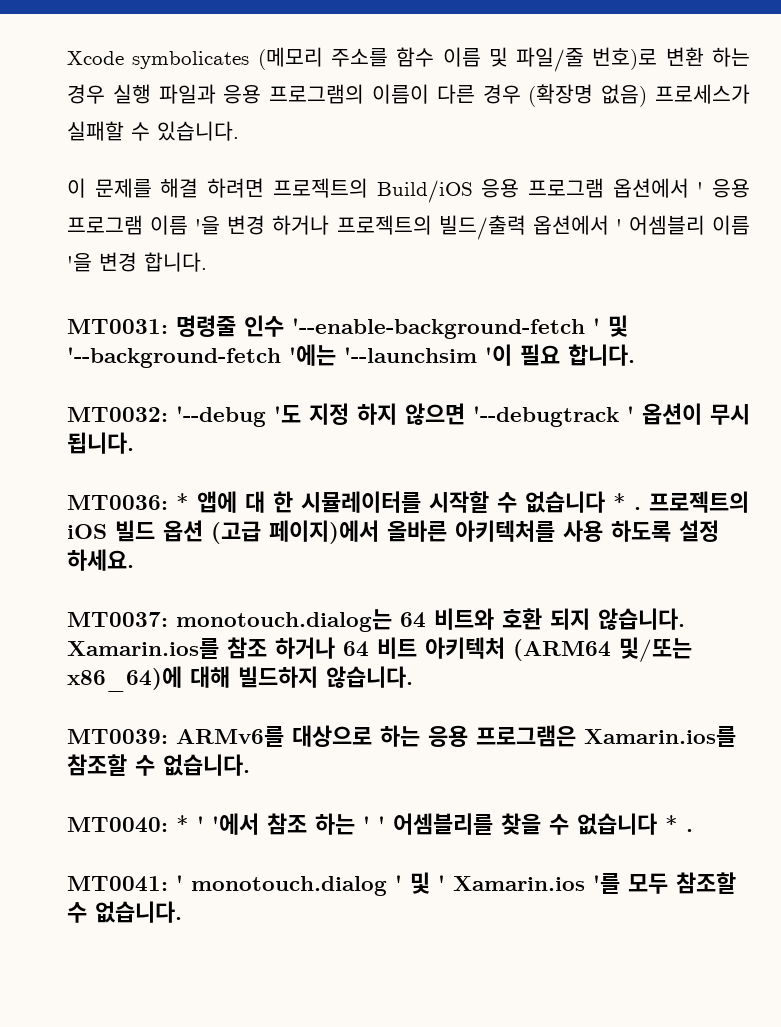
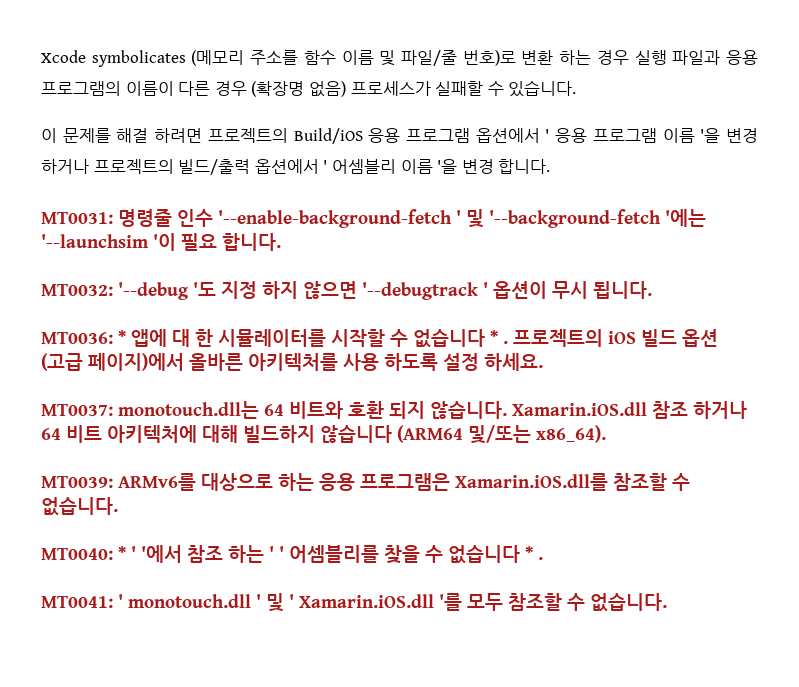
- MT0037: monotouch.dialog는 64 비트와 호환 되지 않습니다.
+ MT0037: monotouch.dll는 64 비트와 호환 되지 않습니다.
- Xamarin.ios를 참조 하거나 64 비트 아키텍처 (ARM64 및/또는 x86_64)에 대해 빌드하지 않습니다.
+ Xamarin.iOS.dll 참조 하거나 64 비트 아키텍처에 대해 빌드하지 않습니다 (ARM64 및/또는 x86_64).
- MT0039: ARMv6를 대상으로 하는 응용 프로그램은 Xamarin.ios를 참조할 수 없습니다.
+ MT0039: ARMv6를 대상으로 하는 응용 프로그램은 Xamarin.iOS.dll를 참조할 수 없습니다.
- MT0041: ' monotouch.dialog ' 및 ' Xamarin.ios '를 모두 참조할 수 없습니다.
+ MT0041: ' monotouch.dll ' 및 ' Xamarin.iOS.dll '를 모두 참조할 수 없습니다.

